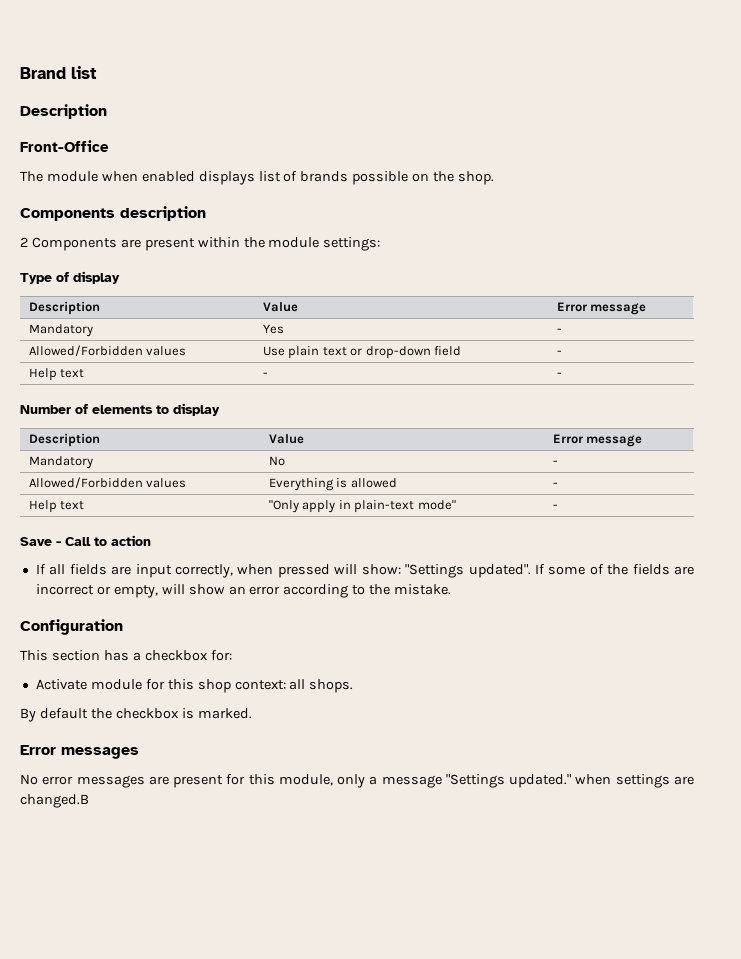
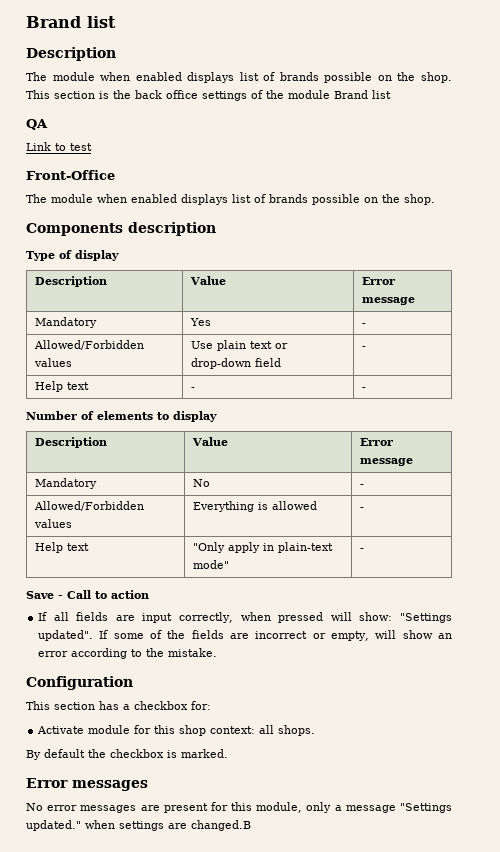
+ The module when enabled displays list of brands possible on the shop. This section is the back office settings of the module Brand list
+ QA
+ Link to test
- 2 Components are present within the module settings:

